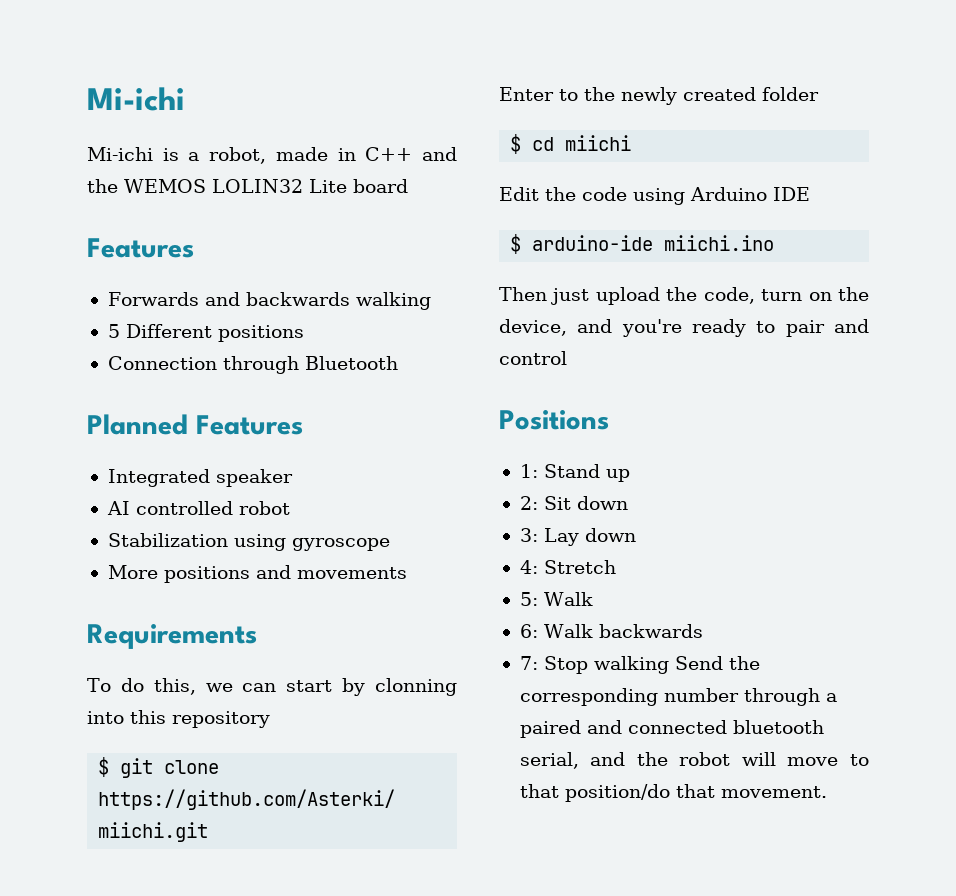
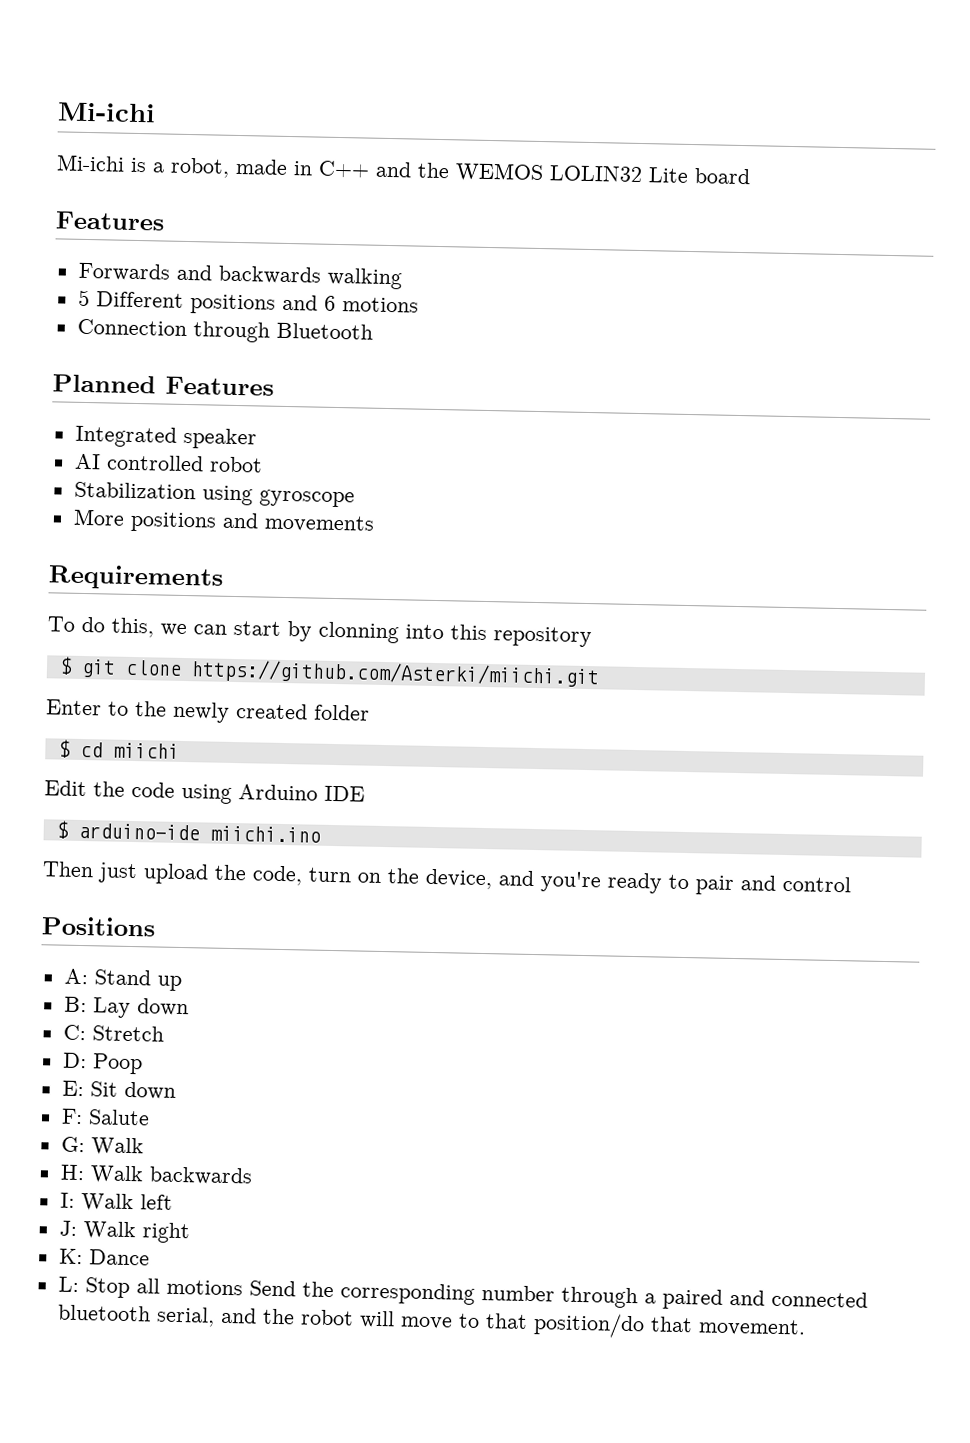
- 5 Different positions
+ 5 Different positions and 6 motions
- 1: Stand up
+ A: Stand up
- 2: Sit down
- 3: Lay down
- 4: Stretch
- 5: Walk
+ B: Lay down
+ C: Stretch
+ D: Poop
+ E: Sit down
+ F: Salute
+ G: Walk
- 6: Walk backwards
+ H: Walk backwards
- 7: Stop walking Send the corresponding number through a paired and connected bluetooth serial, and the robot will move to that position/do that movement.
+ I: Walk left
+ J: Walk right
+ K: Dance
+ L: Stop all motions Send the corresponding number through a paired and connected bluetooth serial, and the robot will move to that position/do that movement.

